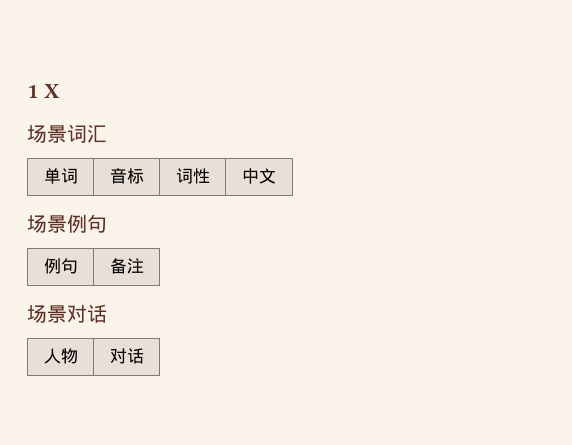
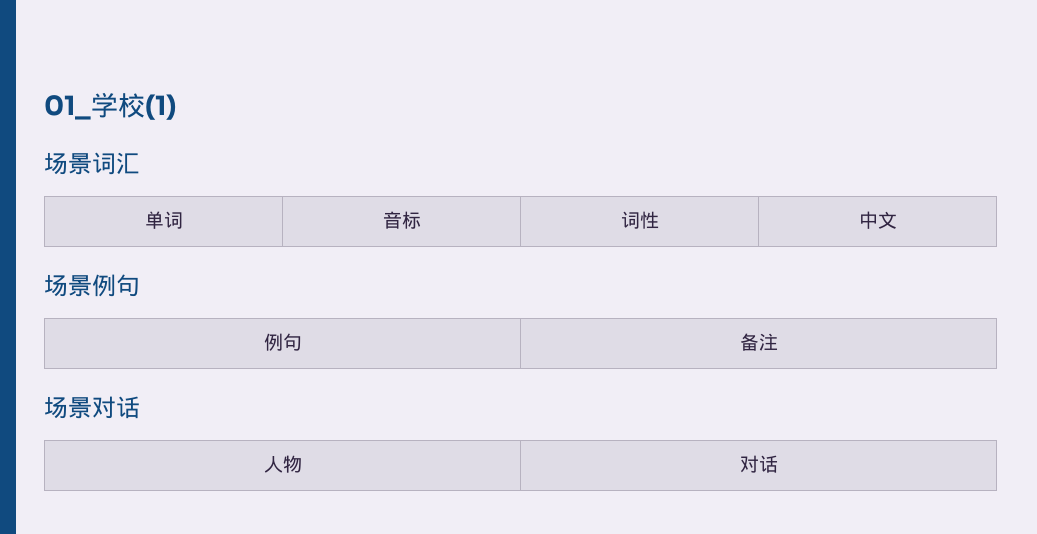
- 1 X
+ 01_学校(1)

